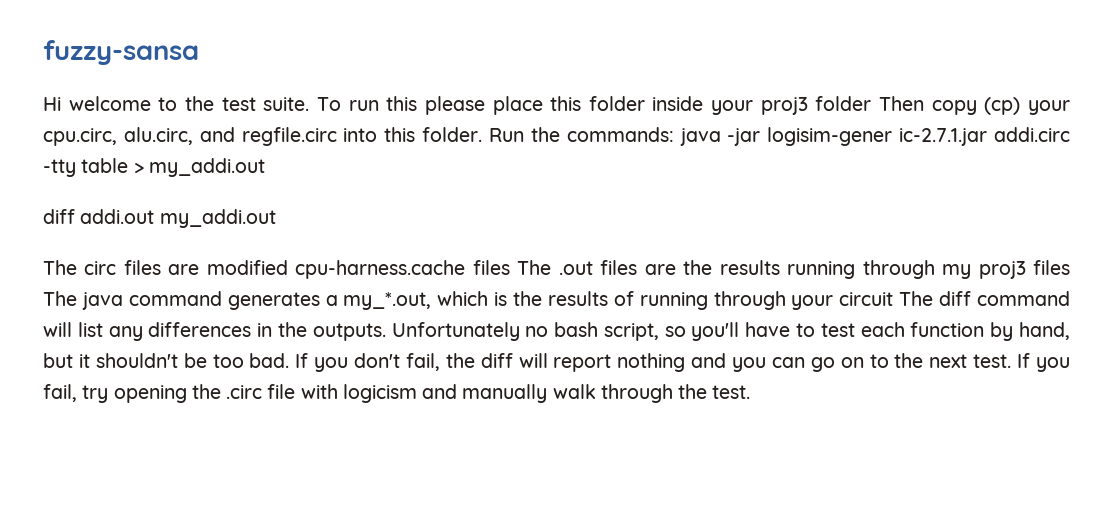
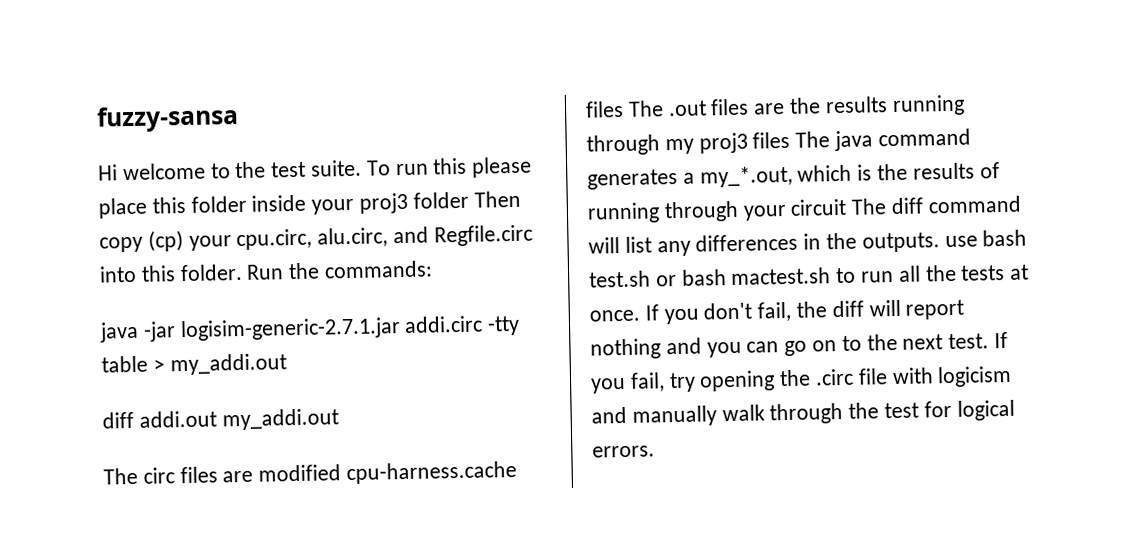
- To run this please place this folder inside your proj3 folder Then copy (cp) your cpu.circ, alu.circ, and regfile.circ into this folder.
+ To run this please place this folder inside your proj3 folder Then copy (cp) your cpu.circ, alu.circ, and Regfile.circ into this folder.
- Run the commands: java -jar logisim-gener ic-2.7.1.jar addi.circ -tty table > my_addi.out
+ Run the commands:
+ java -jar logisim-generic-2.7.1.jar addi.circ -tty table > my_addi.out
- The circ files are modified cpu-harness.cache files The .out files are the results running through my proj3 files The java command generates a my_*.out, which is the results of running through your circuit The diff command will list any differences in the outputs. Unfortunately no bash script, so you'll have to test each function by hand, but it shouldn't be too bad.
+ The circ files are modified cpu-harness.cache files The .out files are the results running through my proj3 files The java command generates a my_*.out, which is the results of running through your circuit The diff command will list any differences in the outputs. use bash test.sh or bash mactest.sh to run all the tests at once.
- If you fail, try opening the .circ file with logicism and manually walk through the test.
+ If you fail, try opening the .circ file with logicism and manually walk through the test for logical errors.

